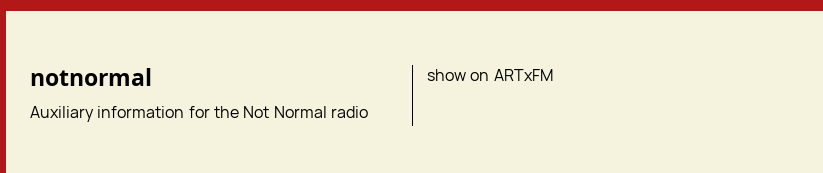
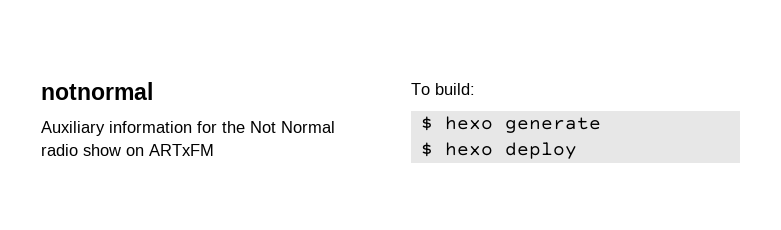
+ To build:
+ $ hexo generate
+ $ hexo deploy

